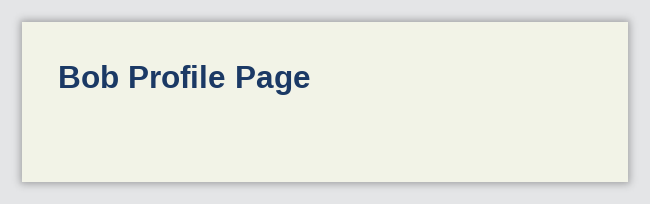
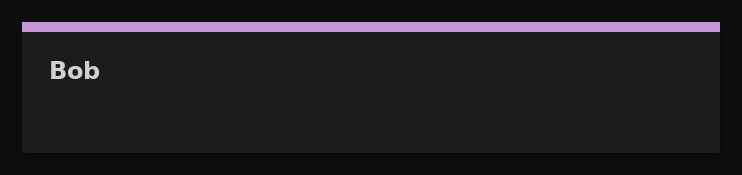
- Bob Profile Page
+ Bob

